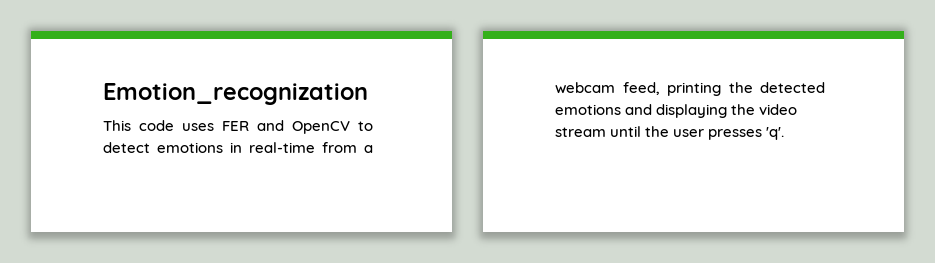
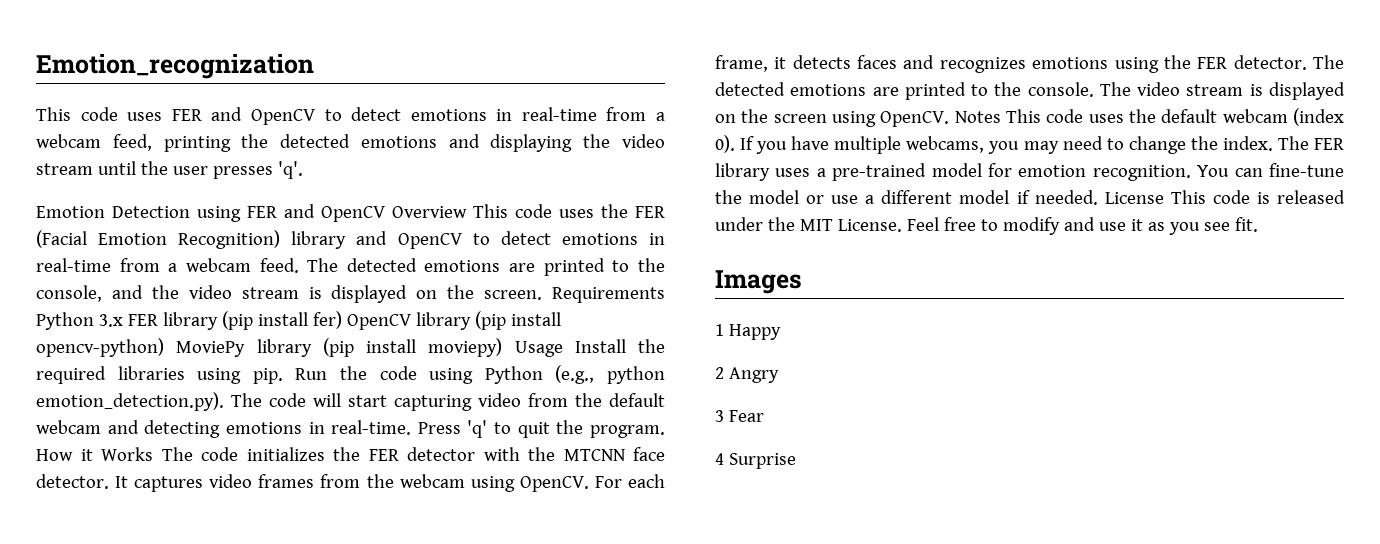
+ Emotion Detection using FER and OpenCV Overview This code uses the FER (Facial Emotion Recognition) library and OpenCV to detect emotions in real-time from a webcam feed. The detected emotions are printed to the console, and the video stream is displayed on the screen. Requirements Python 3.x FER library (pip install fer) OpenCV library (pip install opencv-python) MoviePy library (pip install moviepy) Usage Install the required libraries using pip. Run the code using Python (e.g., python emotion_detection.py). The code will start capturing video from the default webcam and detecting emotions in real-time. Press 'q' to quit the program. How it Works The code initializes the FER detector with the MTCNN face detector. It captures video frames from the webcam using OpenCV. For each frame, it detects faces and recognizes emotions using the FER detector. The detected emotions are printed to the console. The video stream is displayed on the screen using OpenCV. Notes This code uses the default webcam (index 0). If you have multiple webcams, you may need to change the index. The FER library uses a pre-trained model for emotion recognition. You can fine-tune the model or use a different model if needed. License This code is released under the MIT License. Feel free to modify and use it as you see fit.
+ Images
+ 1 Happy
+ 2 Angry
+ 3 Fear
+ 4 Surprise

